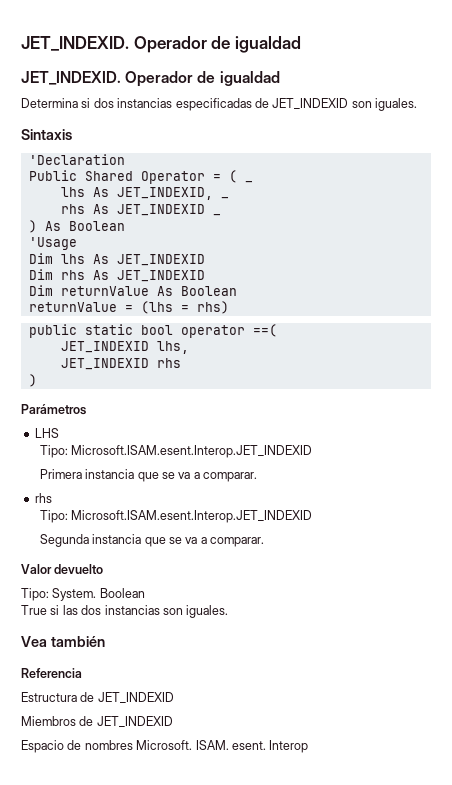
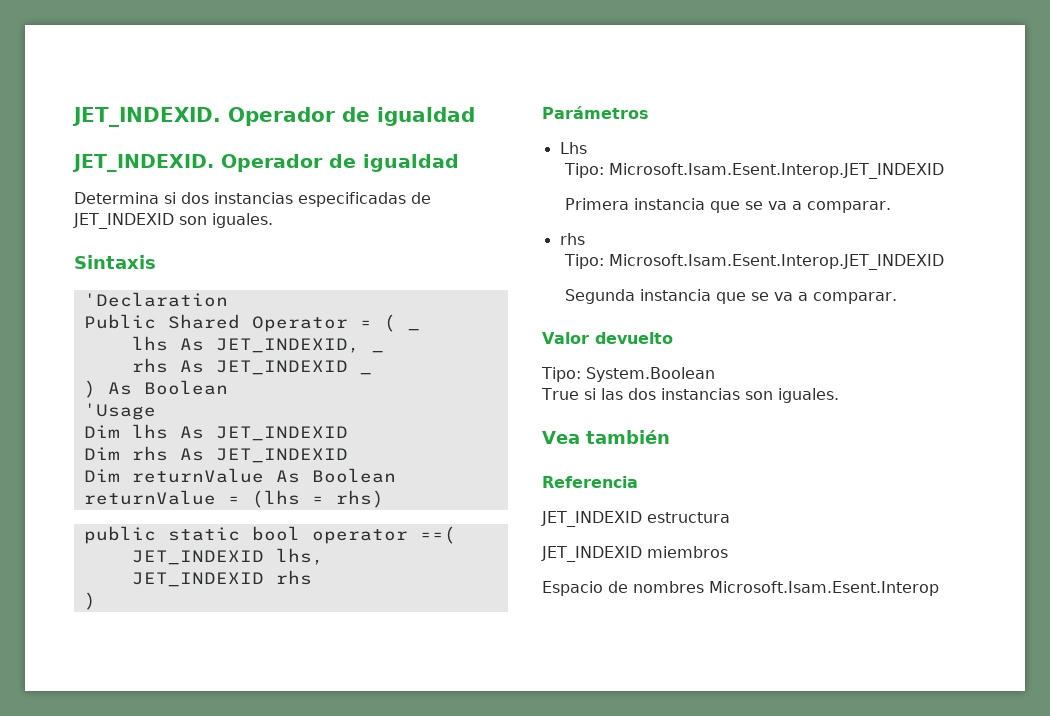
- LHS
- Tipo: Microsoft.ISAM.esent.Interop.JET_INDEXID
+ Lhs
+ Tipo: Microsoft.Isam.Esent.Interop.JET_INDEXID
  Primera instancia que se va a comparar.
  rhs
- Tipo: Microsoft.ISAM.esent.Interop.JET_INDEXID
+ Tipo: Microsoft.Isam.Esent.Interop.JET_INDEXID
- Tipo: System. Boolean
+ Tipo: System.Boolean
- Estructura de JET_INDEXID
- Miembros de JET_INDEXID
+ JET_INDEXID estructura
+ JET_INDEXID miembros
- Espacio de nombres Microsoft. ISAM. esent. Interop
+ Espacio de nombres Microsoft.Isam.Esent.Interop

